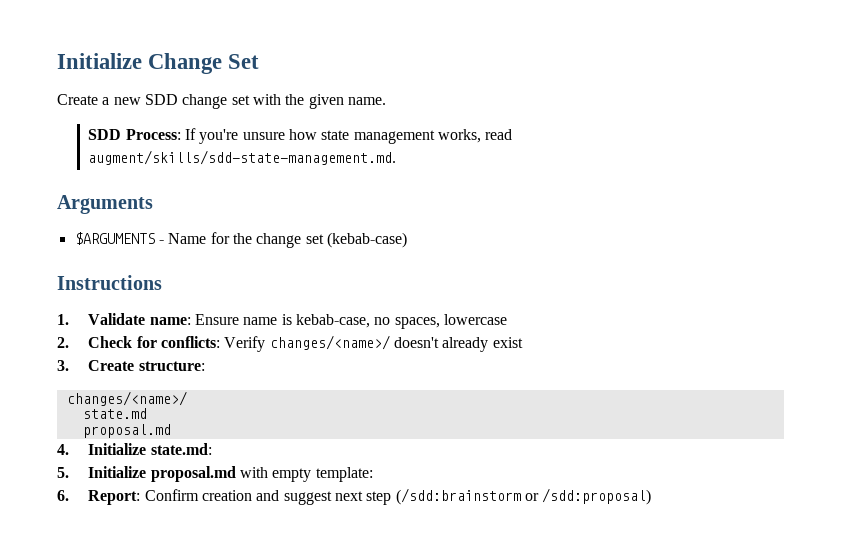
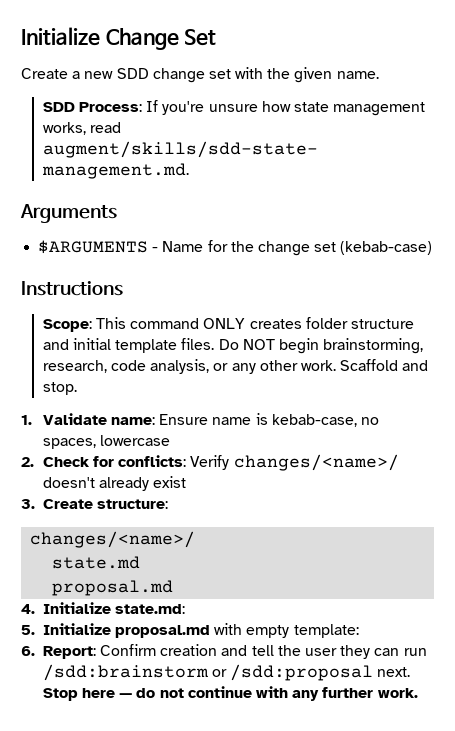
+ Scope: This command ONLY creates folder structure and initial template files. Do NOT begin brainstorming, research, code analysis, or any other work. Scaffold and stop.
- 6. Report: Confirm creation and suggest next step (/sdd:brainstorm or /sdd:proposal)
+ 6. Report: Confirm creation and tell the user they can run /sdd:brainstorm or /sdd:proposal next. Stop here — do not continue with any further work.

